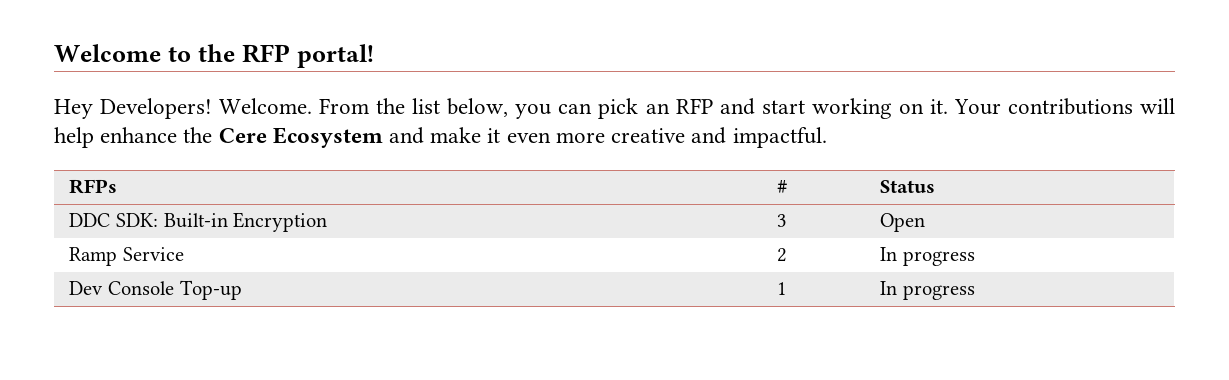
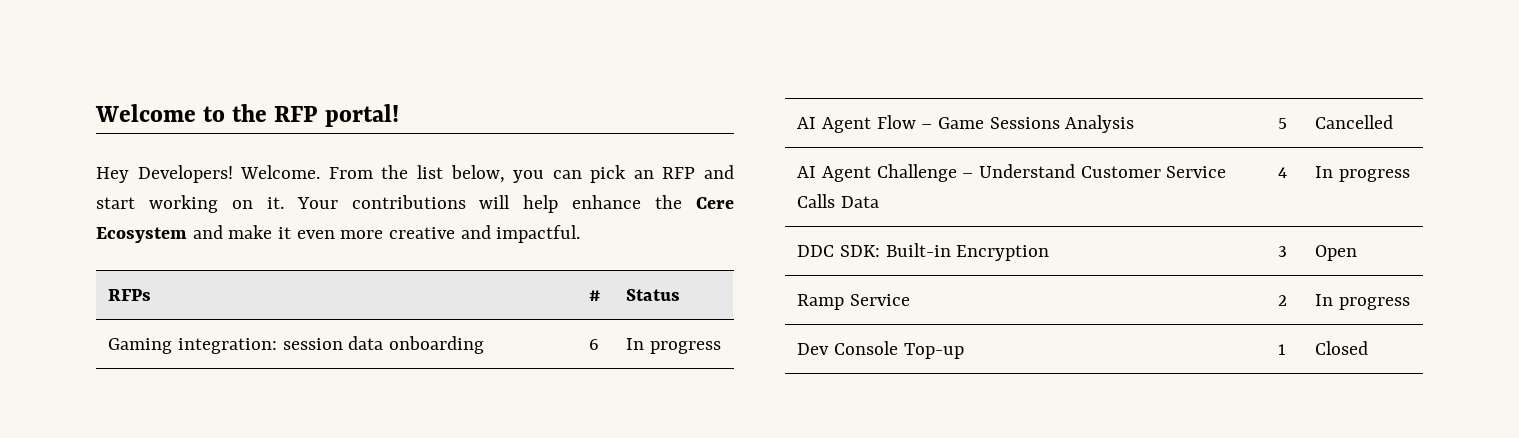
+ Gaming integration: session data onboarding | 6 | In progress
+ AI Agent Flow – Game Sessions Analysis | 5 | Cancelled
+ AI Agent Challenge – Understand Customer Service Calls Data | 4 | In progress
- Dev Console Top-up | 1 | In progress
+ Dev Console Top-up | 1 | Closed

